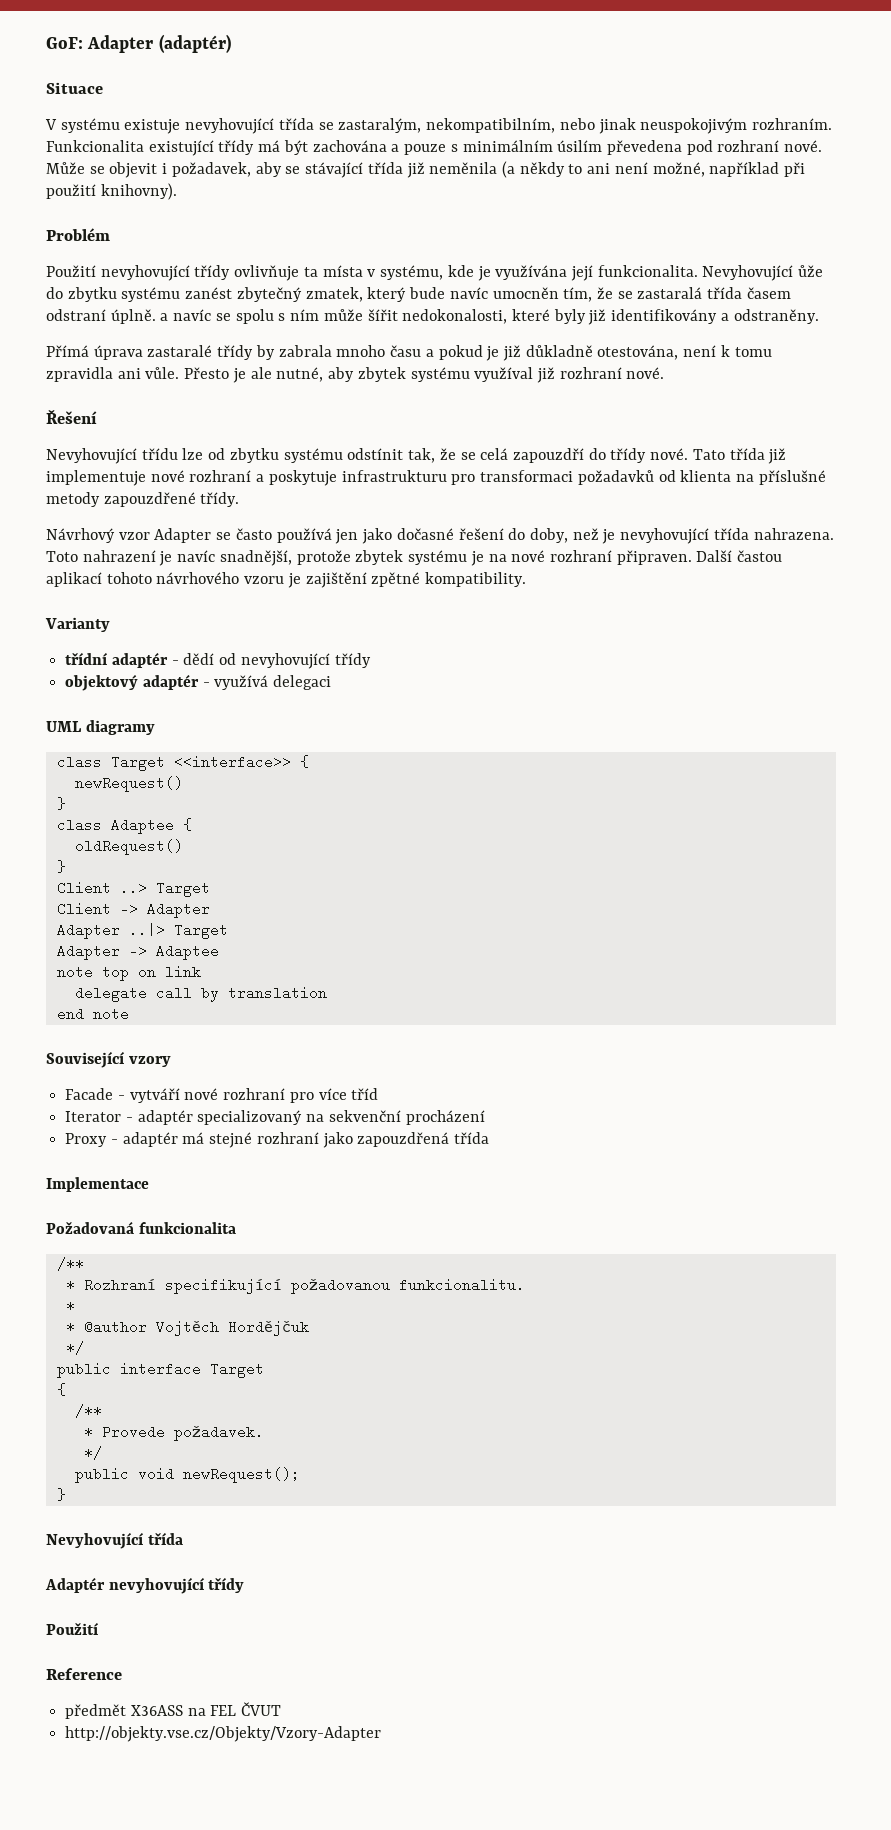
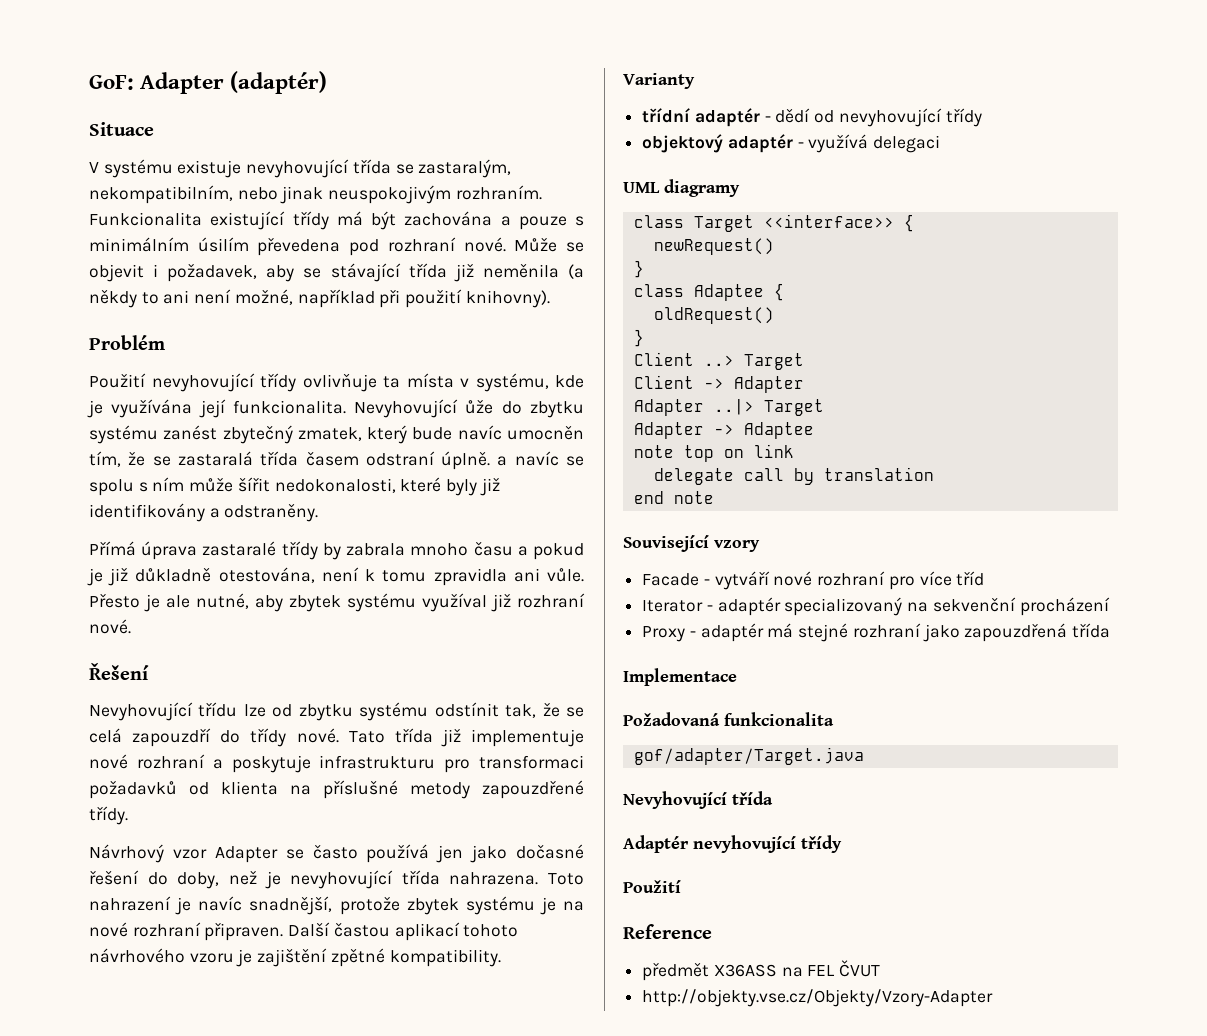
  Požadovaná funkcionalita
- /**
- * Rozhraní specifikující požadovanou funkcionalitu.
- *
- * @author Vojtěch Hordějčuk
- */
- public interface Target
- {
- /**
- * Provede požadavek.
- */
- public void newRequest();
- }
+ gof/adapter/Target.java

